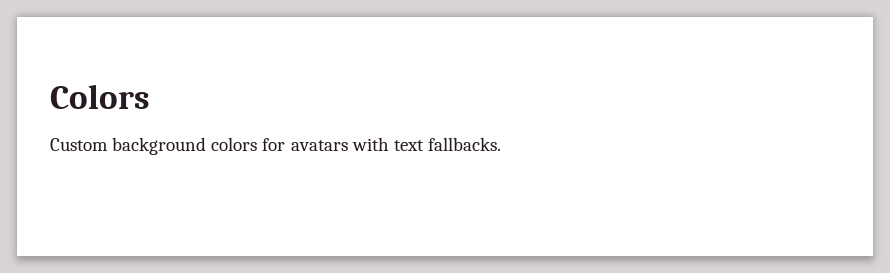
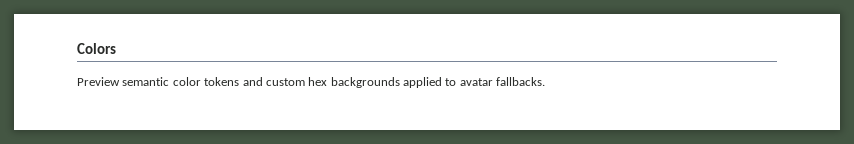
- Custom background colors for avatars with text fallbacks.
+ Preview semantic color tokens and custom hex backgrounds applied to avatar fallbacks.

